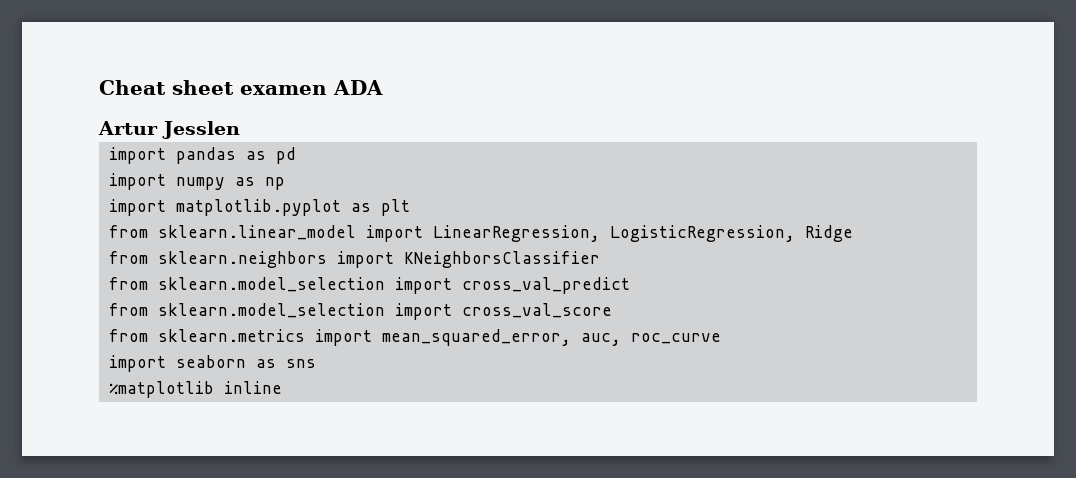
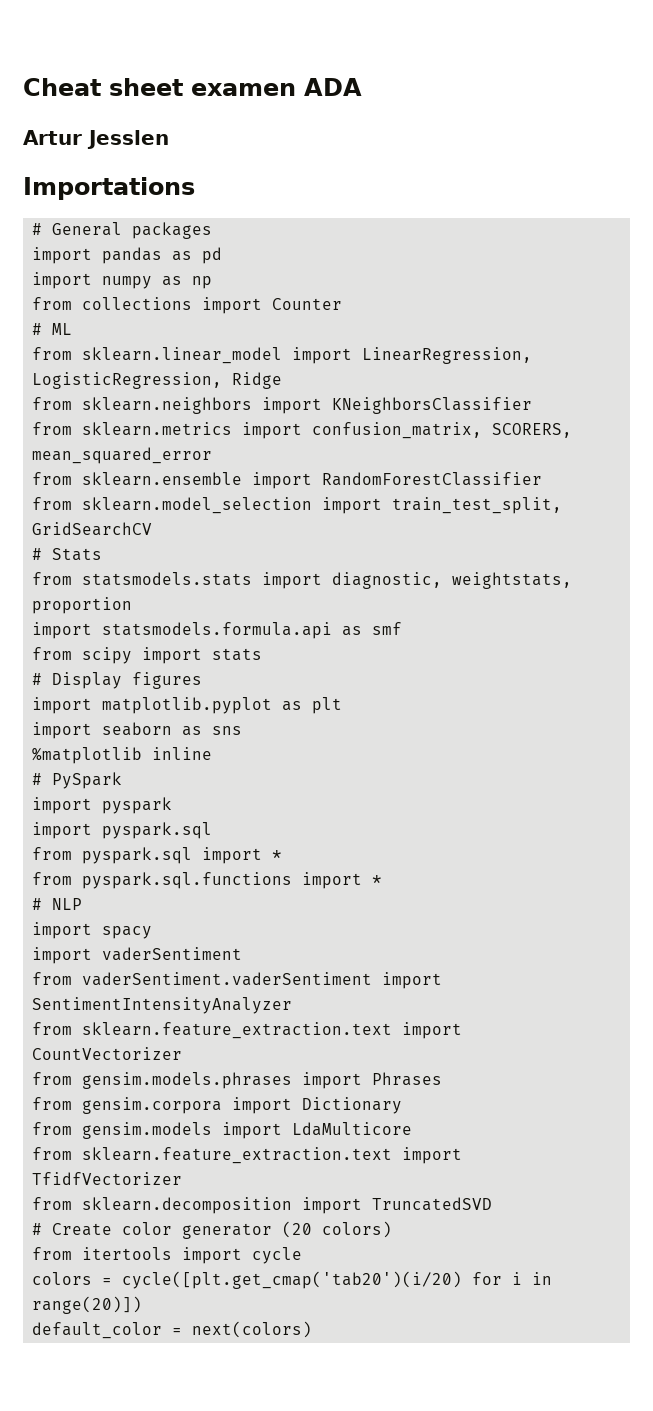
+ Importations
+ # General packages
- import matplotlib.pyplot as plt
+ from collections import Counter
+ # ML
- from sklearn.model_selection import cross_val_predict
- from sklearn.model_selection import cross_val_score
- from sklearn.metrics import mean_squared_error, auc, roc_curve
+ from sklearn.metrics import confusion_matrix, SCORERS, mean_squared_error
+ from sklearn.ensemble import RandomForestClassifier
+ from sklearn.model_selection import train_test_split, GridSearchCV
+ # Stats
+ from statsmodels.stats import diagnostic, weightstats, proportion
+ import statsmodels.formula.api as smf
+ from scipy import stats
+ # Display figures
+ import matplotlib.pyplot as plt
+ # PySpark
+ import pyspark
+ import pyspark.sql
+ from pyspark.sql import *
+ from pyspark.sql.functions import *
+ # NLP
+ import spacy
+ import vaderSentiment
+ from vaderSentiment.vaderSentiment import SentimentIntensityAnalyzer
+ from sklearn.feature_extraction.text import CountVectorizer
+ from gensim.models.phrases import Phrases
+ from gensim.corpora import Dictionary
+ from gensim.models import LdaMulticore
+ from sklearn.feature_extraction.text import TfidfVectorizer
+ from sklearn.decomposition import TruncatedSVD
+ # Create color generator (20 colors)
+ from itertools import cycle
+ colors = cycle([plt.get_cmap('tab20')(i/20) for i in range(20)])
+ default_color = next(colors)

